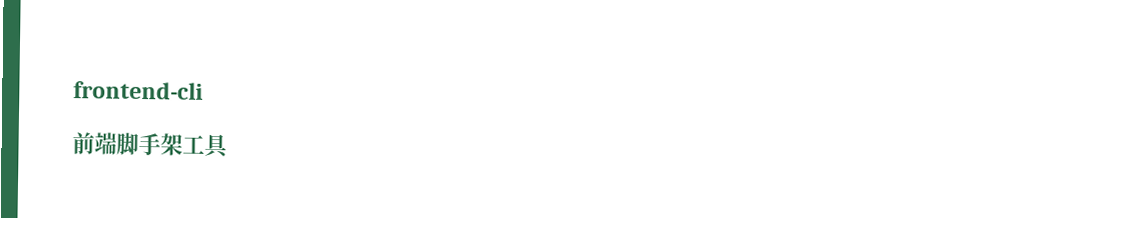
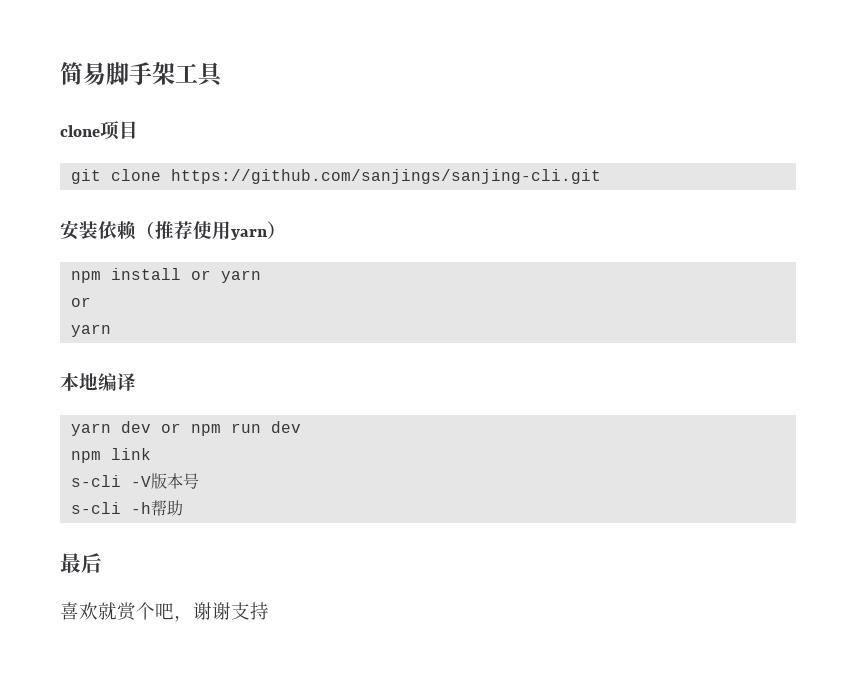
- frontend-cli
- 前端脚手架工具
+ 简易脚手架工具
+ clone项目
+ git clone https://github.com/sanjings/sanjing-cli.git
+ 安装依赖（推荐使用yarn）
+ npm install or yarn
+ or
+ yarn
+ 本地编译
+ yarn dev or npm run dev
+ npm link
+ s-cli -V版本号
+ s-cli -h帮助
+ 最后
+ 喜欢就赏个吧，谢谢支持

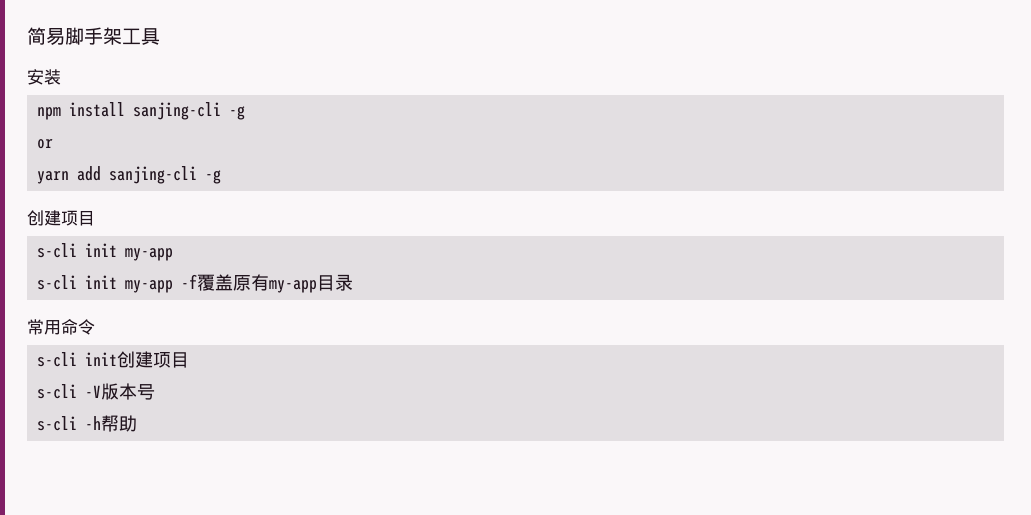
- clone项目
- git clone https://github.com/sanjings/sanjing-cli.git
- 安装依赖（推荐使用yarn）
+ 安装
- npm install or yarn
+ npm install sanjing-cli -g
  or
- yarn
- 本地编译
- yarn dev or npm run dev
- npm link
+ yarn add sanjing-cli -g
+ 创建项目
+ s-cli init my-app
+ s-cli init my-app -f覆盖原有my-app目录
+ 常用命令
+ s-cli init创建项目
- 最后
- 喜欢就赏个吧，谢谢支持

